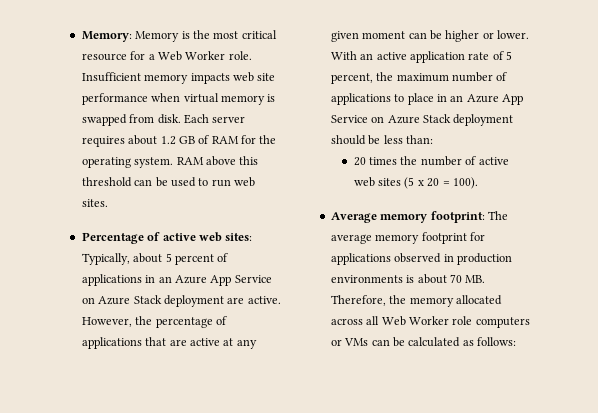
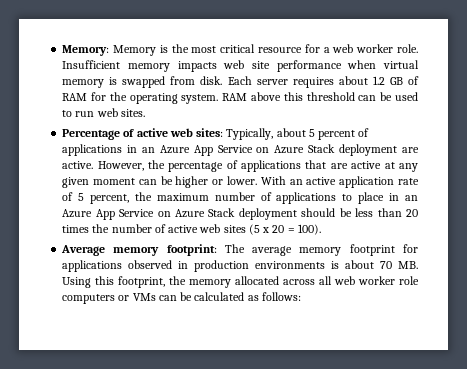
- Memory: Memory is the most critical resource for a Web Worker role.
+ Memory: Memory is the most critical resource for a web worker role.
- With an active application rate of 5 percent, the maximum number of applications to place in an Azure App Service on Azure Stack deployment should be less than:
- 20 times the number of active web sites (5 x 20 = 100).
+ With an active application rate of 5 percent, the maximum number of applications to place in an Azure App Service on Azure Stack deployment should be less than 20 times the number of active web sites (5 x 20 = 100).
- Average memory footprint: The average memory footprint for applications observed in production environments is about 70 MB. Therefore, the memory allocated across all Web Worker role computers or VMs can be calculated as follows:
+ Average memory footprint: The average memory footprint for applications observed in production environments is about 70 MB. Using this footprint, the memory allocated across all web worker role computers or VMs can be calculated as follows:

